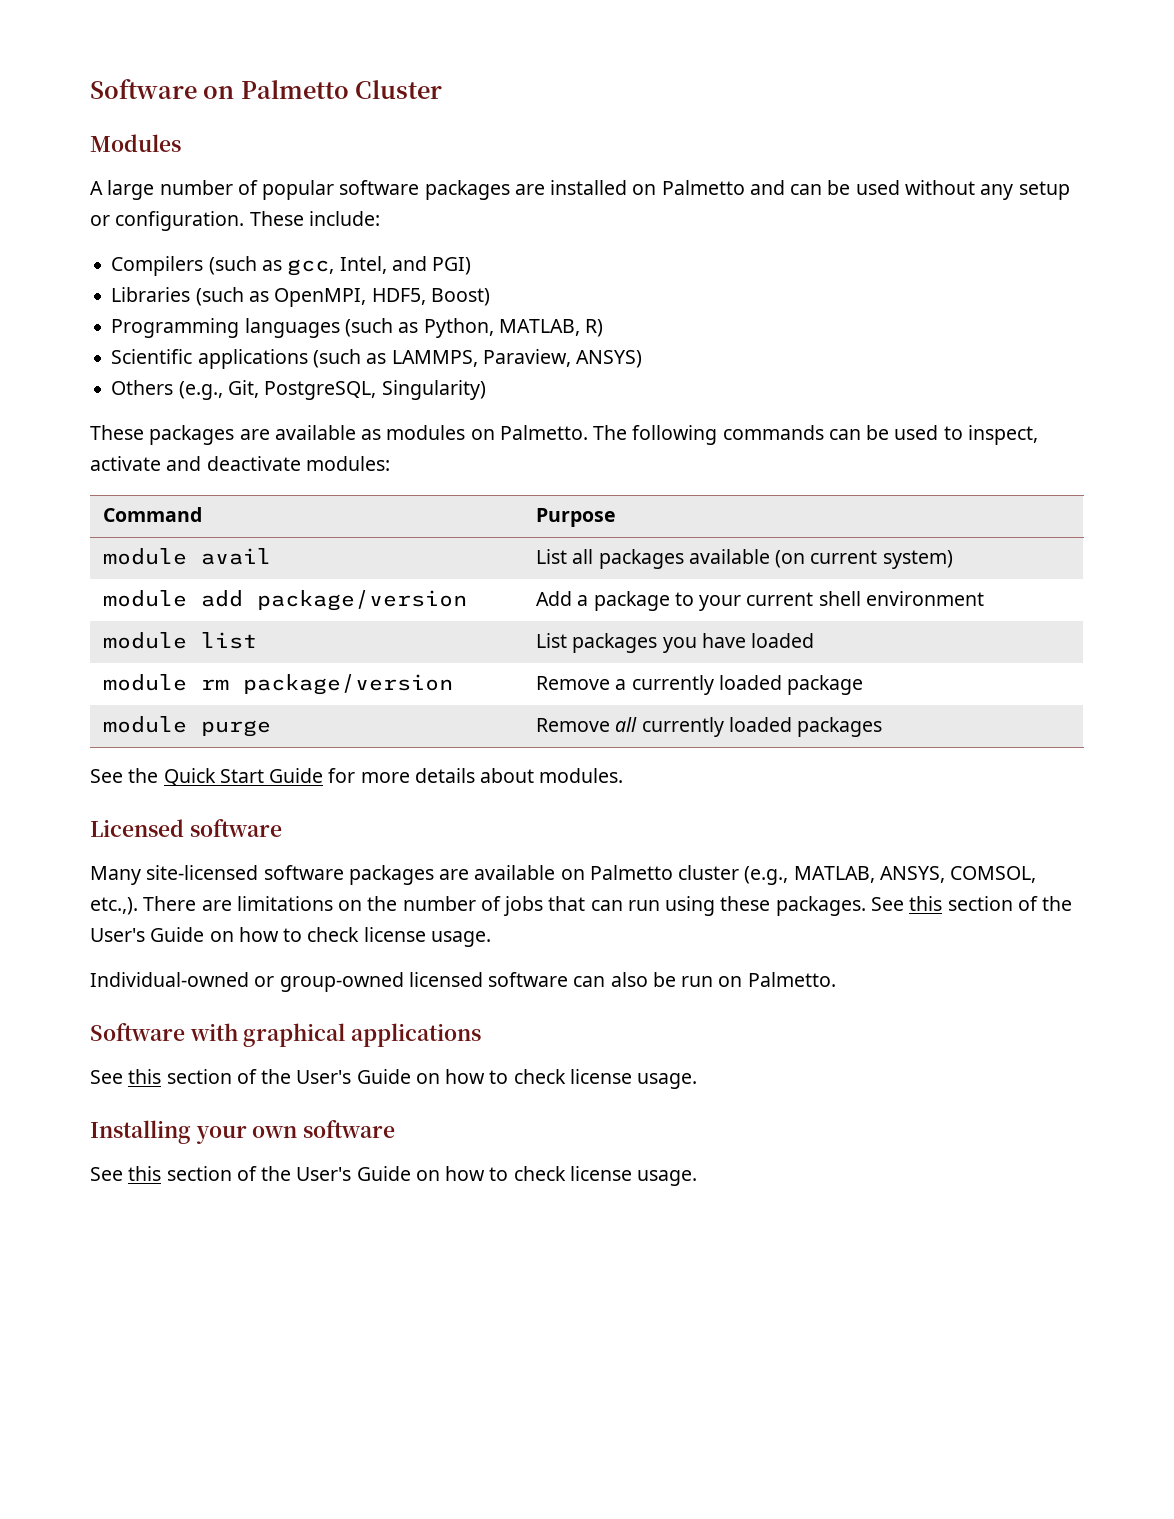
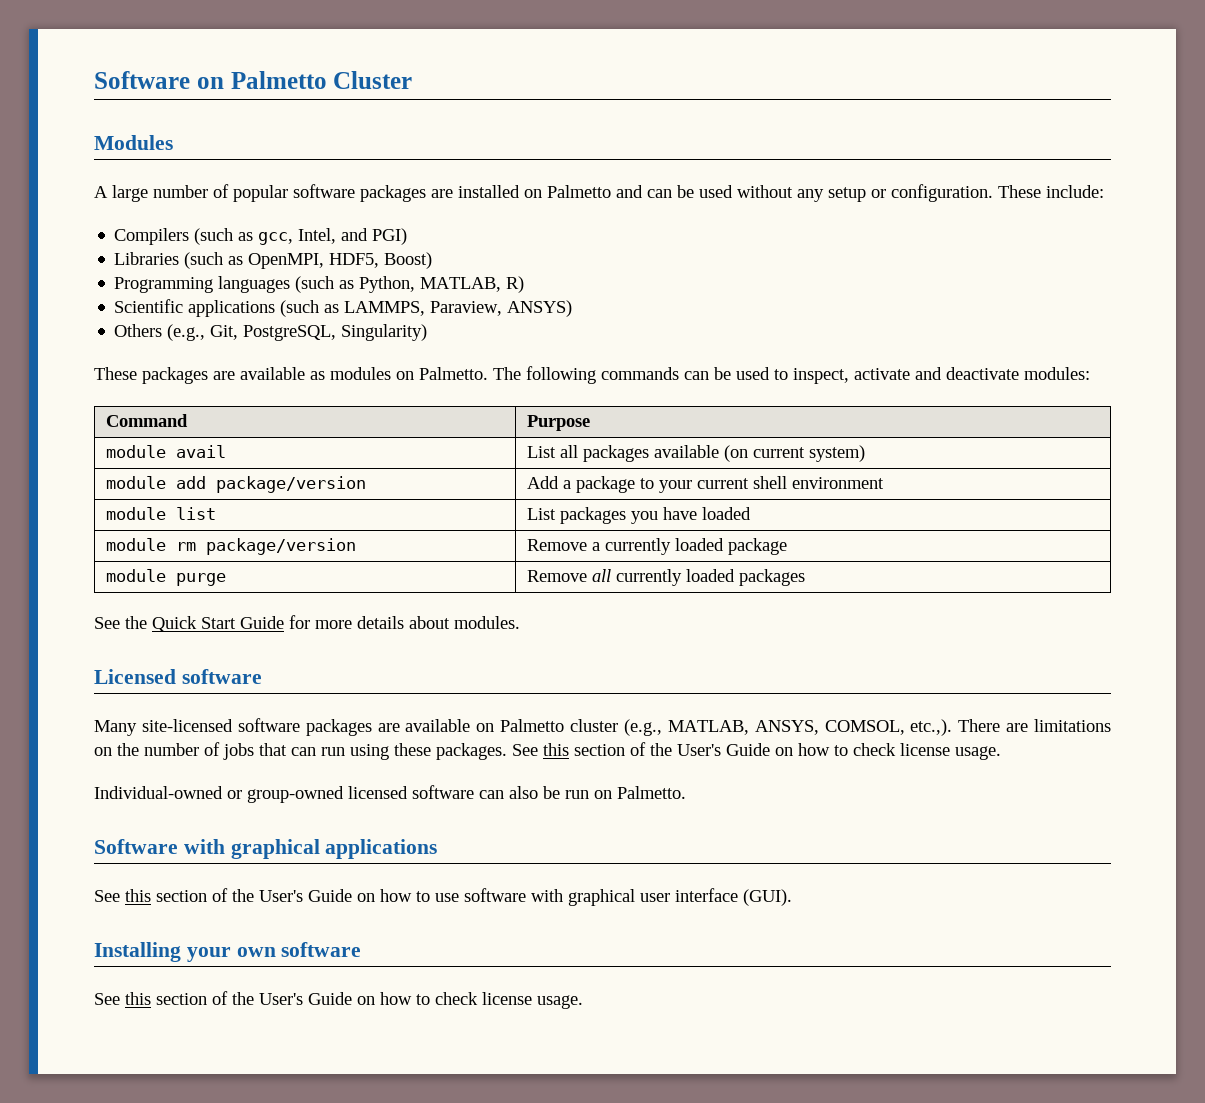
  Software with graphical applications
- See this section of the User's Guide on how to check license usage.
+ See this section of the User's Guide on how to use software with graphical user interface (GUI).

